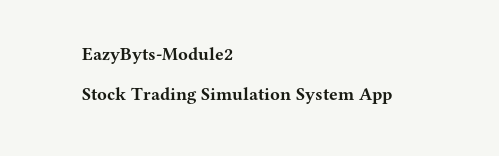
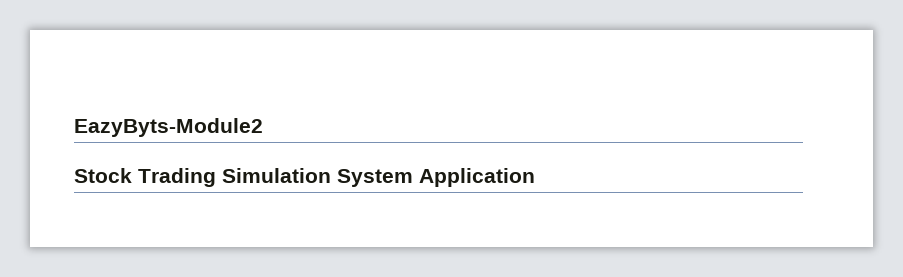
- Stock Trading Simulation System App
+ Stock Trading Simulation System Application

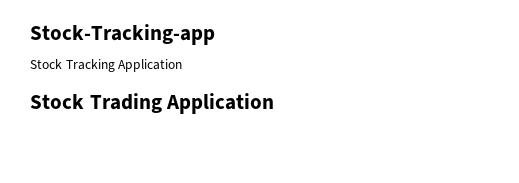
- EazyByts-Module2
+ Stock-Tracking-app
+ Stock Tracking Application
- Stock Trading Simulation System Application
+ Stock Trading Application

